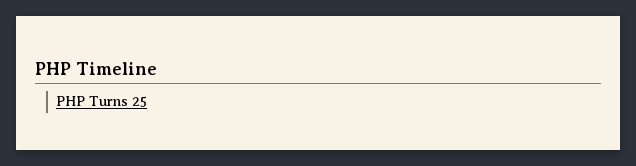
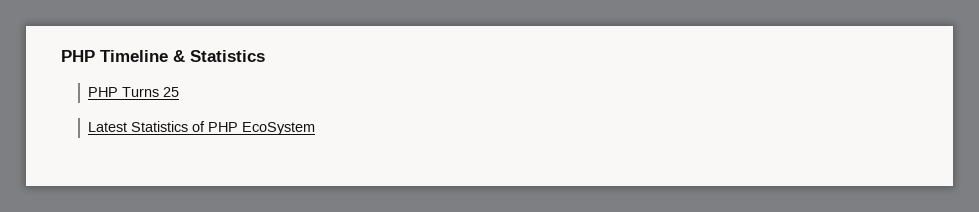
- PHP Timeline
+ PHP Timeline & Statistics
+ Latest Statistics of PHP EcoSystem

